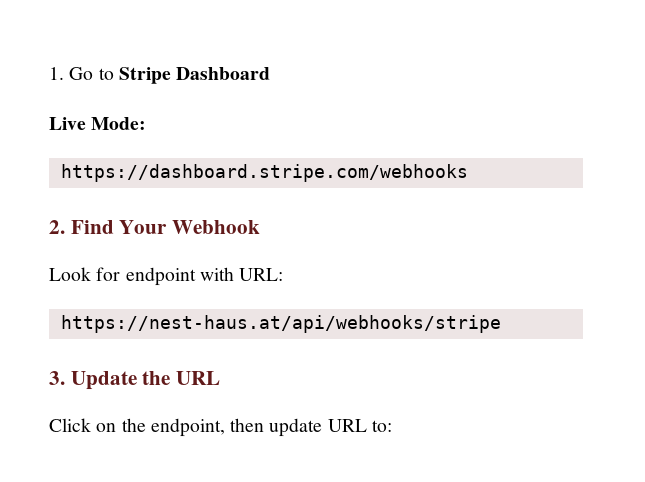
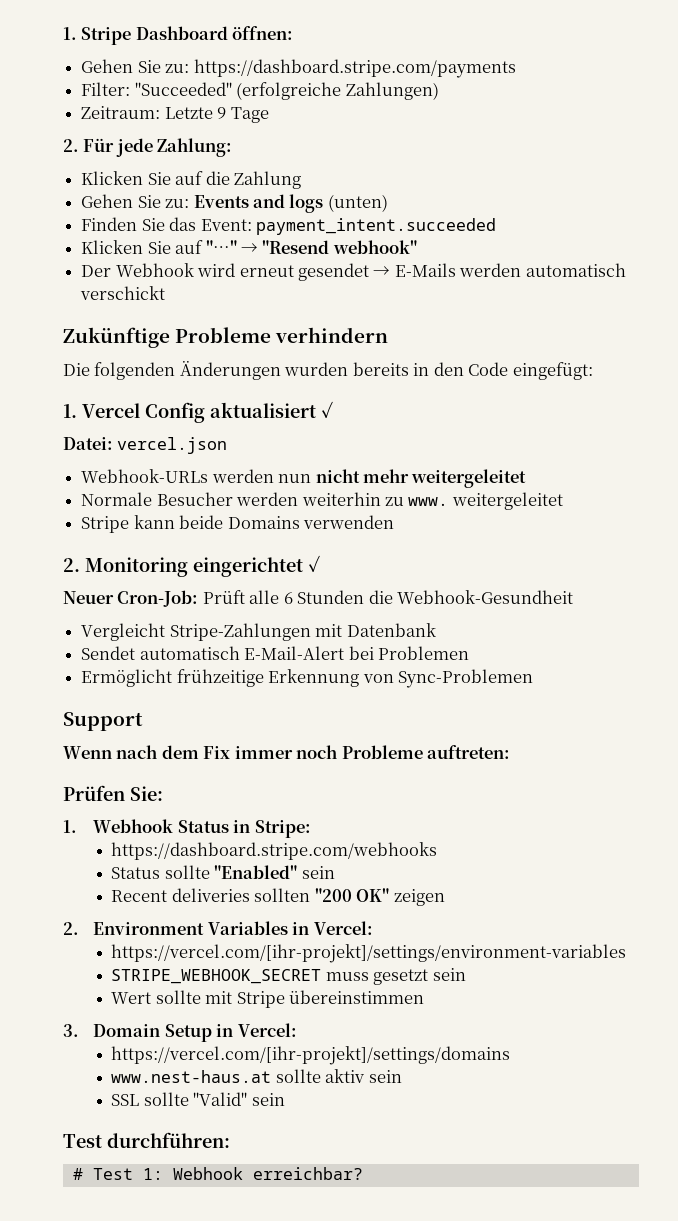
- 1. Go to Stripe Dashboard
- Live Mode:
+ 1. Stripe Dashboard öffnen:
+ Gehen Sie zu: https://dashboard.stripe.com/payments
+ Filter: "Succeeded" (erfolgreiche Zahlungen)
+ Zeitraum: Letzte 9 Tage
+ 2. Für jede Zahlung:
+ Klicken Sie auf die Zahlung
+ Gehen Sie zu: Events and logs (unten)
+ Finden Sie das Event: payment_intent.succeeded
+ Klicken Sie auf "⋯" → "Resend webhook"
+ Der Webhook wird erneut gesendet → E-Mails werden automatisch verschickt
+ Zukünftige Probleme verhindern
+ Die folgenden Änderungen wurden bereits in den Code eingefügt:
+ 1. Vercel Config aktualisiert ✓
+ Datei: vercel.json
+ Webhook-URLs werden nun nicht mehr weitergeleitet
+ Normale Besucher werden weiterhin zu www. weitergeleitet
+ Stripe kann beide Domains verwenden
+ 2. Monitoring eingerichtet ✓
+ Neuer Cron-Job: Prüft alle 6 Stunden die Webhook-Gesundheit
+ Vergleicht Stripe-Zahlungen mit Datenbank
+ Sendet automatisch E-Mail-Alert bei Problemen
+ Ermöglicht frühzeitige Erkennung von Sync-Problemen
+ Support
+ Wenn nach dem Fix immer noch Probleme auftreten:
+ Prüfen Sie:
+ 1. Webhook Status in Stripe:
  https://dashboard.stripe.com/webhooks
- 2. Find Your Webhook
- Look for endpoint with URL:
- https://nest-haus.at/api/webhooks/stripe
- 3. Update the URL
- Click on the endpoint, then update URL to:
+ Status sollte "Enabled" sein
+ Recent deliveries sollten "200 OK" zeigen
+ 2. Environment Variables in Vercel:
+ https://vercel.com/[ihr-projekt]/settings/environment-variables
+ STRIPE_WEBHOOK_SECRET muss gesetzt sein
+ Wert sollte mit Stripe übereinstimmen
+ 3. Domain Setup in Vercel:
+ https://vercel.com/[ihr-projekt]/settings/domains
+ www.nest-haus.at sollte aktiv sein
+ SSL sollte "Valid" sein
+ Test durchführen:
+ # Test 1: Webhook erreichbar?

